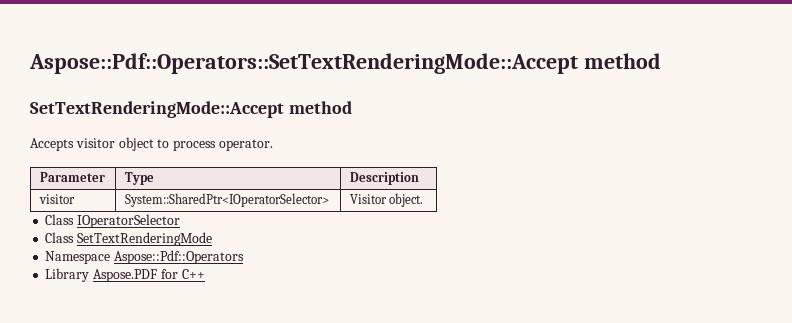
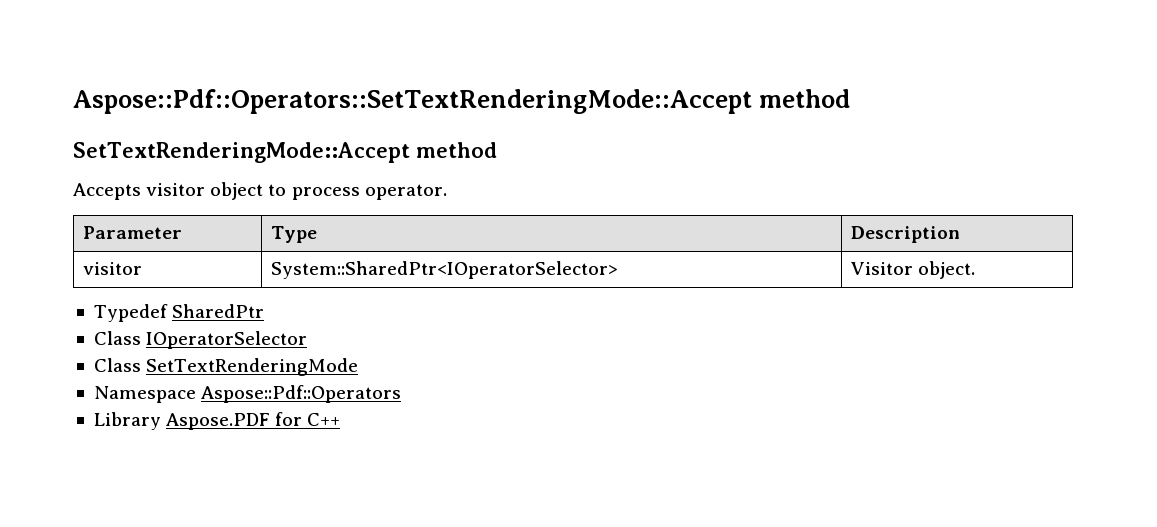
+ Typedef SharedPtr

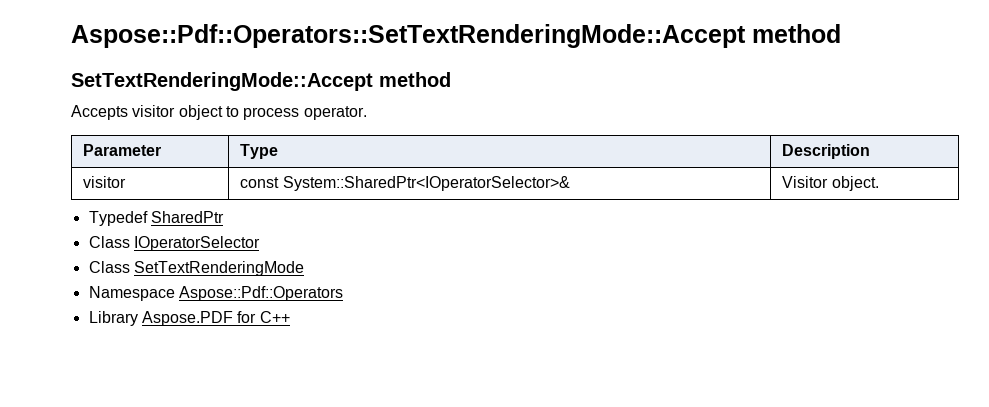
- visitor | System::SharedPtr<IOperatorSelector> | Visitor object.
+ visitor | const System::SharedPtr<IOperatorSelector>& | Visitor object.

